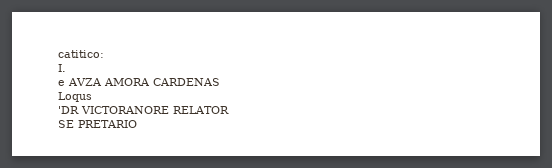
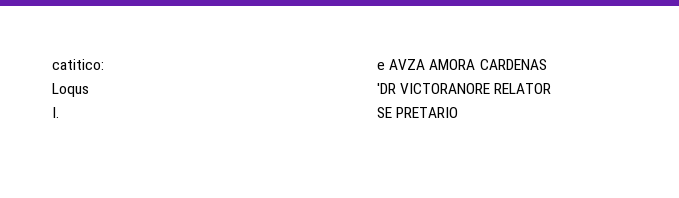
+ Loqus
- Loqus

